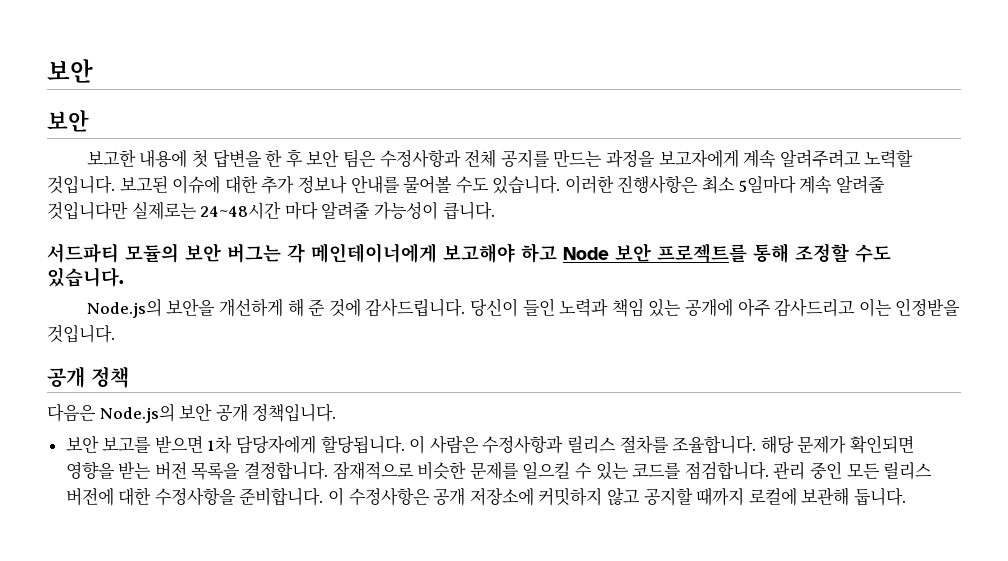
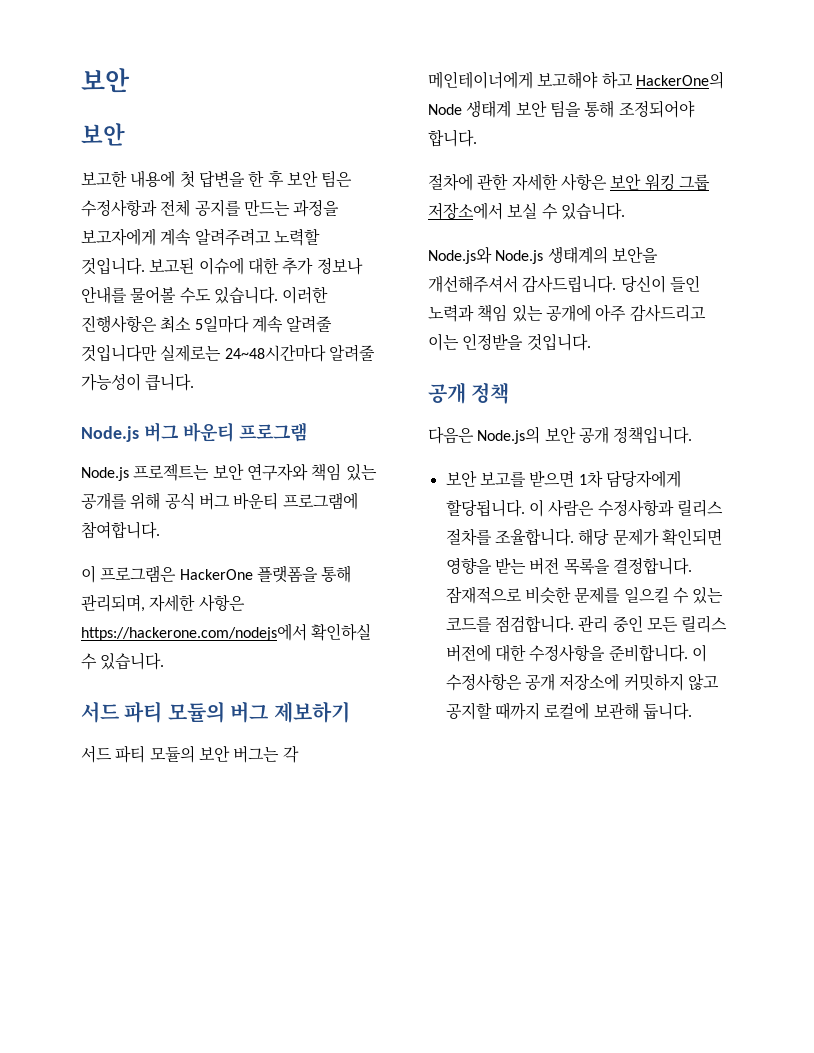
- 이러한 진행사항은 최소 5일마다 계속 알려줄 것입니다만 실제로는 24~48시간 마다 알려줄 가능성이 큽니다.
+ 이러한 진행사항은 최소 5일마다 계속 알려줄 것입니다만 실제로는 24~48시간마다 알려줄 가능성이 큽니다.
- 서드파티 모듈의 보안 버그는 각 메인테이너에게 보고해야 하고 Node 보안 프로젝트를 통해 조정할 수도 있습니다.
- Node.js의 보안을 개선하게 해 준 것에 감사드립니다.
+ Node.js 버그 바운티 프로그램
+ Node.js 프로젝트는 보안 연구자와 책임 있는 공개를 위해 공식 버그 바운티 프로그램에 참여합니다.
+ 이 프로그램은 HackerOne 플랫폼을 통해 관리되며, 자세한 사항은 https://hackerone.com/nodejs에서 확인하실 수 있습니다.
+ 서드 파티 모듈의 버그 제보하기
+ 서드 파티 모듈의 보안 버그는 각 메인테이너에게 보고해야 하고 HackerOne의 Node 생태계 보안 팀을 통해 조정되어야 합니다.
+ 절차에 관한 자세한 사항은 보안 워킹 그룹 저장소에서 보실 수 있습니다.
+ Node.js와 Node.js 생태계의 보안을 개선해주셔서 감사드립니다.

